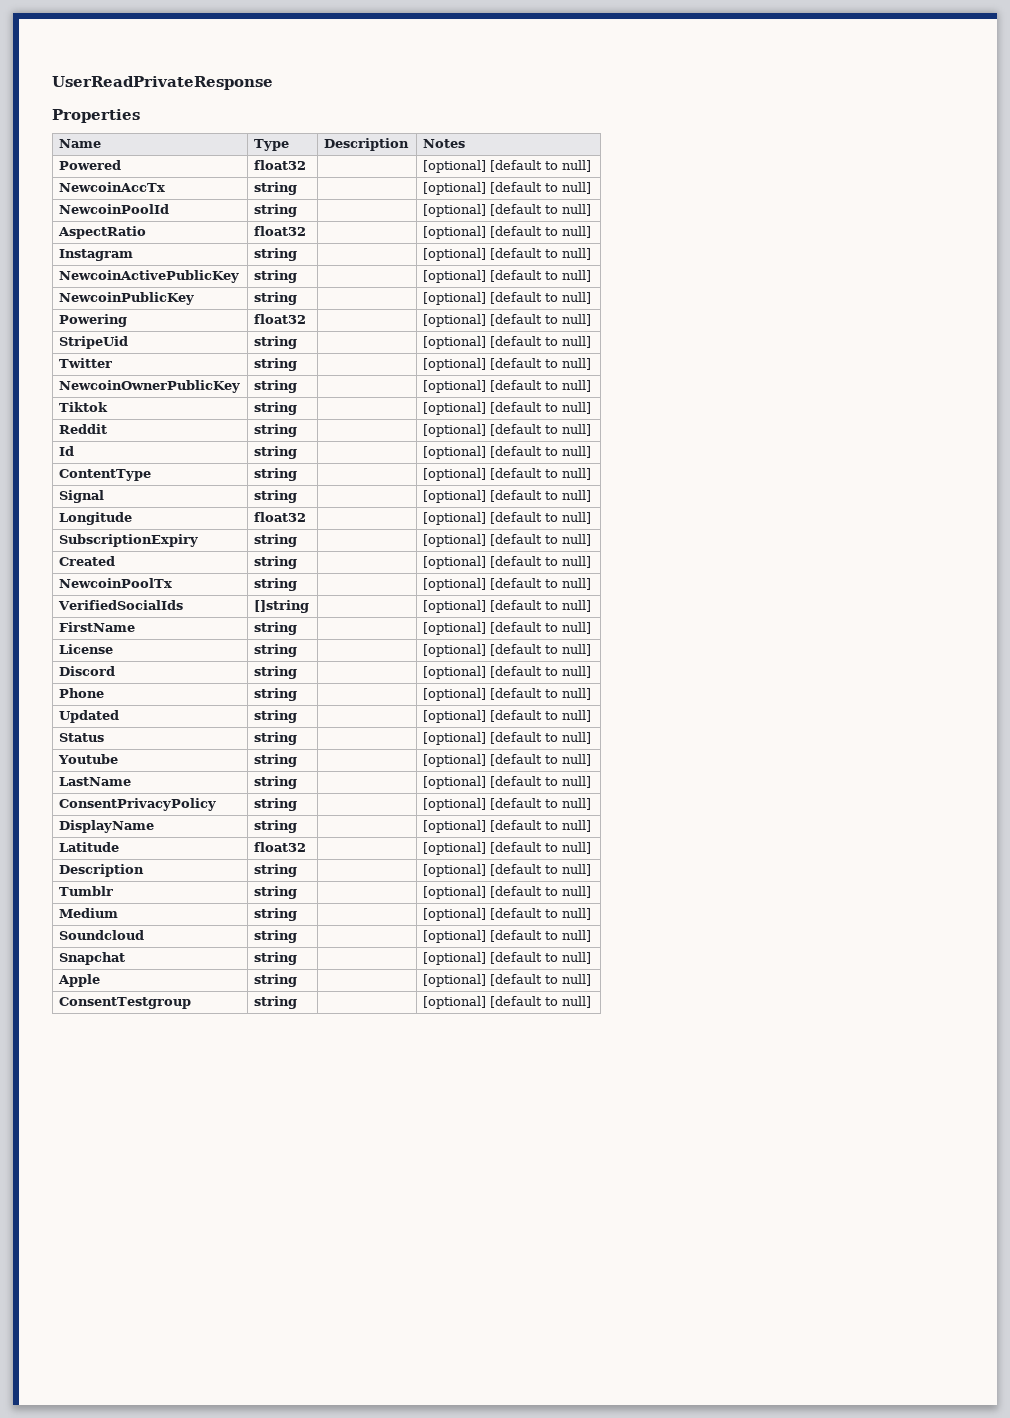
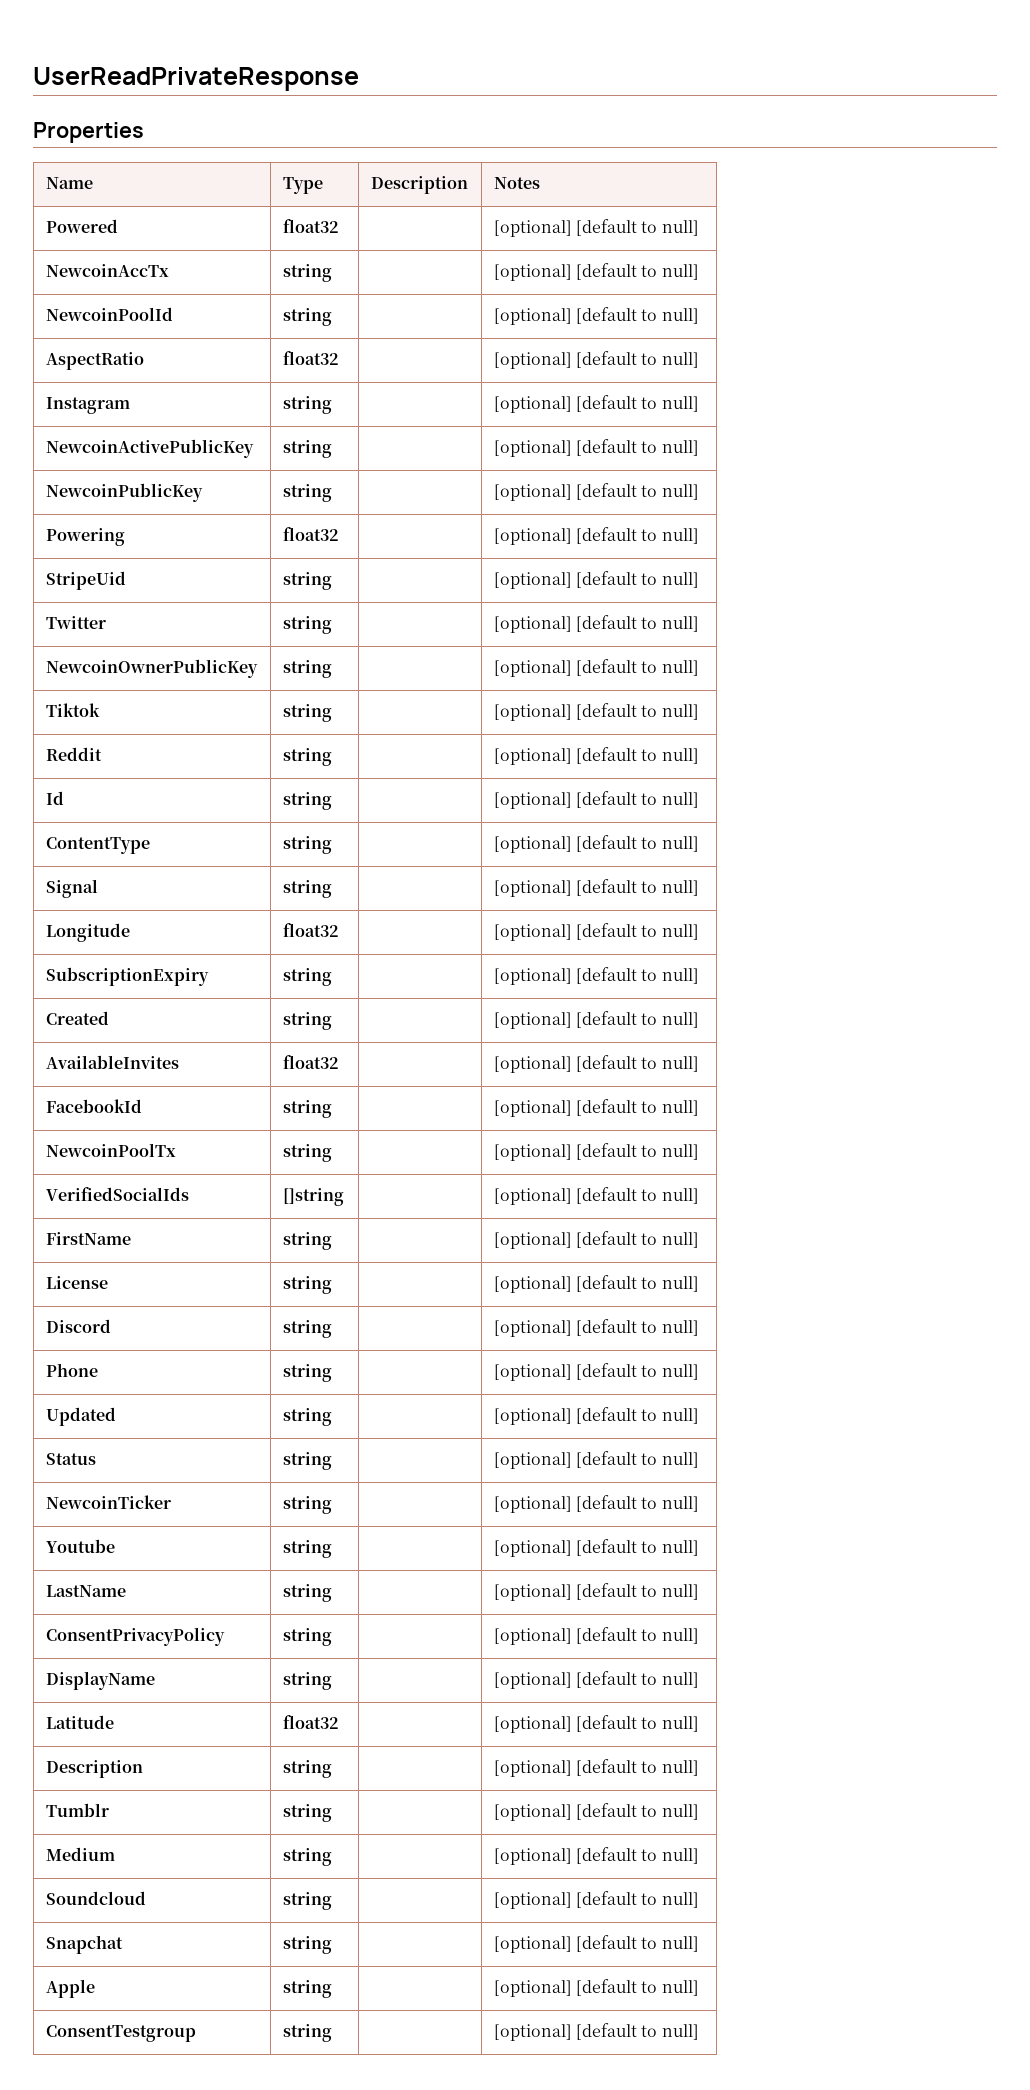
+ AvailableInvites | float32 | | [optional] [default to null]
+ FacebookId | string | | [optional] [default to null]
+ NewcoinTicker | string | | [optional] [default to null]

